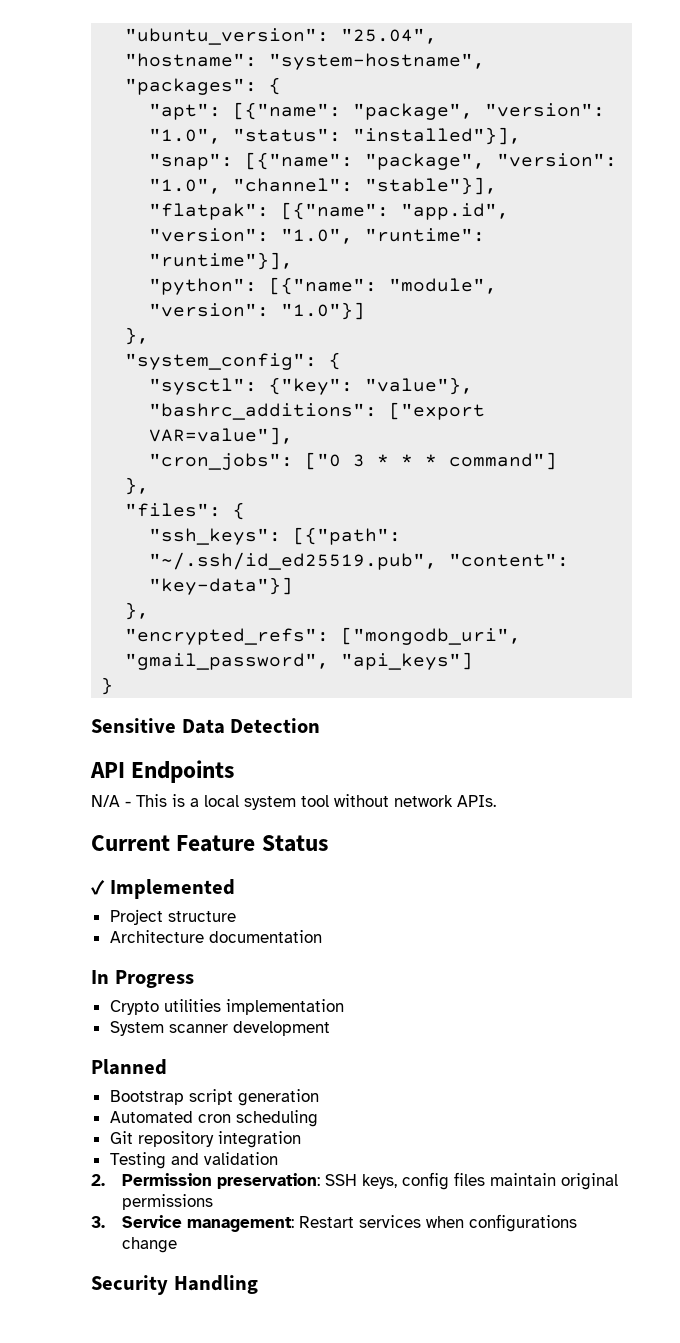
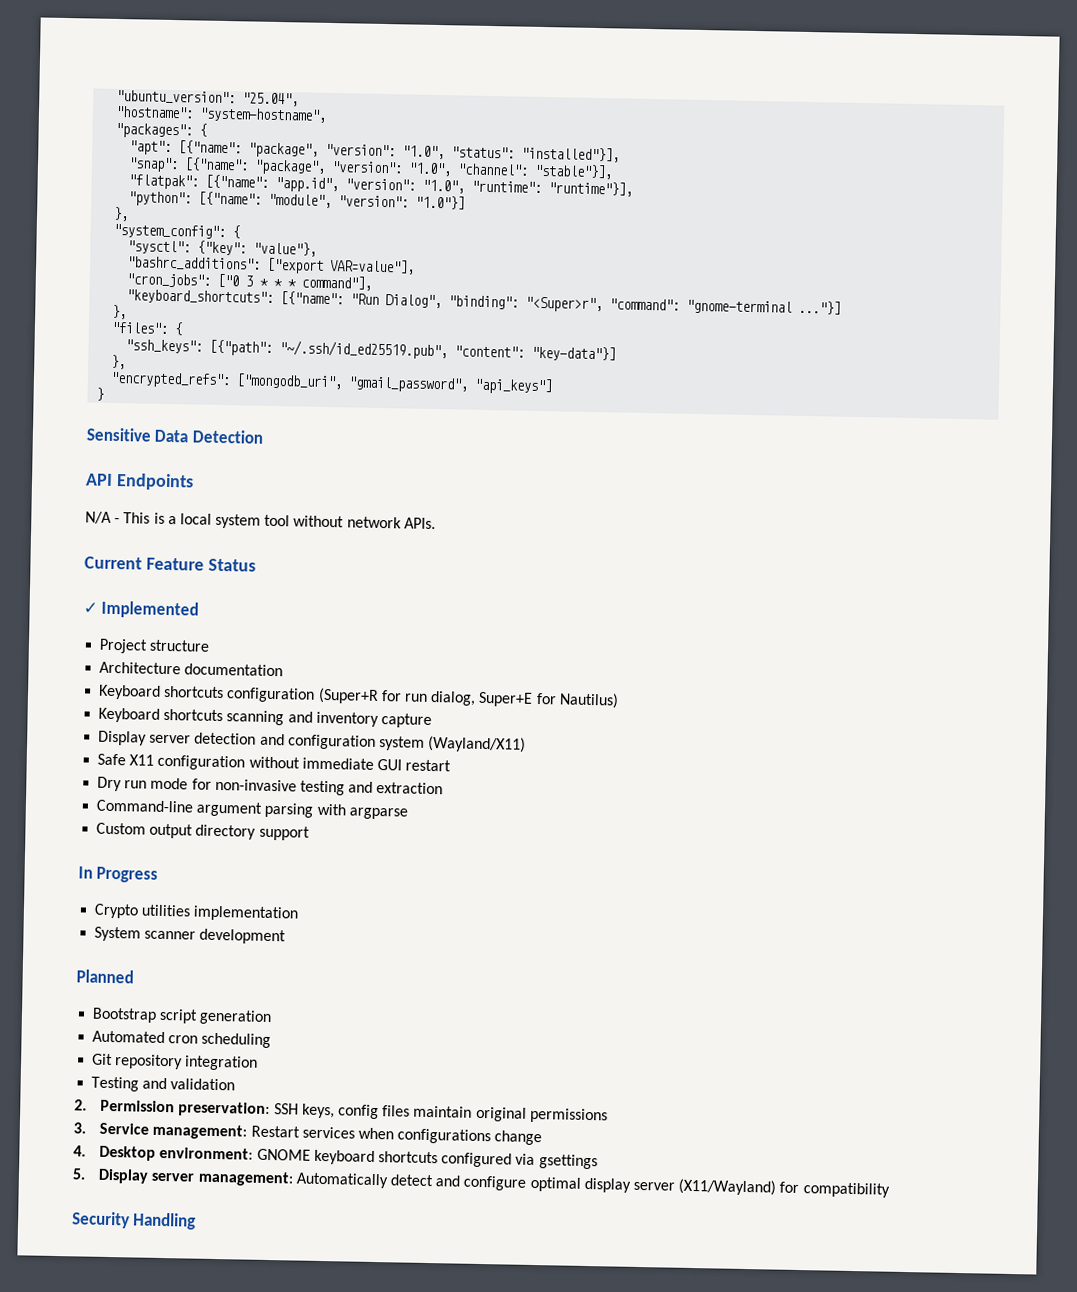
- "cron_jobs": ["0 3 * * * command"]
+ "cron_jobs": ["0 3 * * * command"],
+ "keyboard_shortcuts": [{"name": "Run Dialog", "binding": "<Super>r", "command": "gnome-terminal ..."}]
+ Keyboard shortcuts configuration (Super+R for run dialog, Super+E for Nautilus)
+ Keyboard shortcuts scanning and inventory capture
+ Display server detection and configuration system (Wayland/X11)
+ Safe X11 configuration without immediate GUI restart
+ Dry run mode for non-invasive testing and extraction
+ Command-line argument parsing with argparse
+ Custom output directory support
+ 4. Desktop environment: GNOME keyboard shortcuts configured via gsettings
+ 5. Display server management: Automatically detect and configure optimal display server (X11/Wayland) for compatibility

